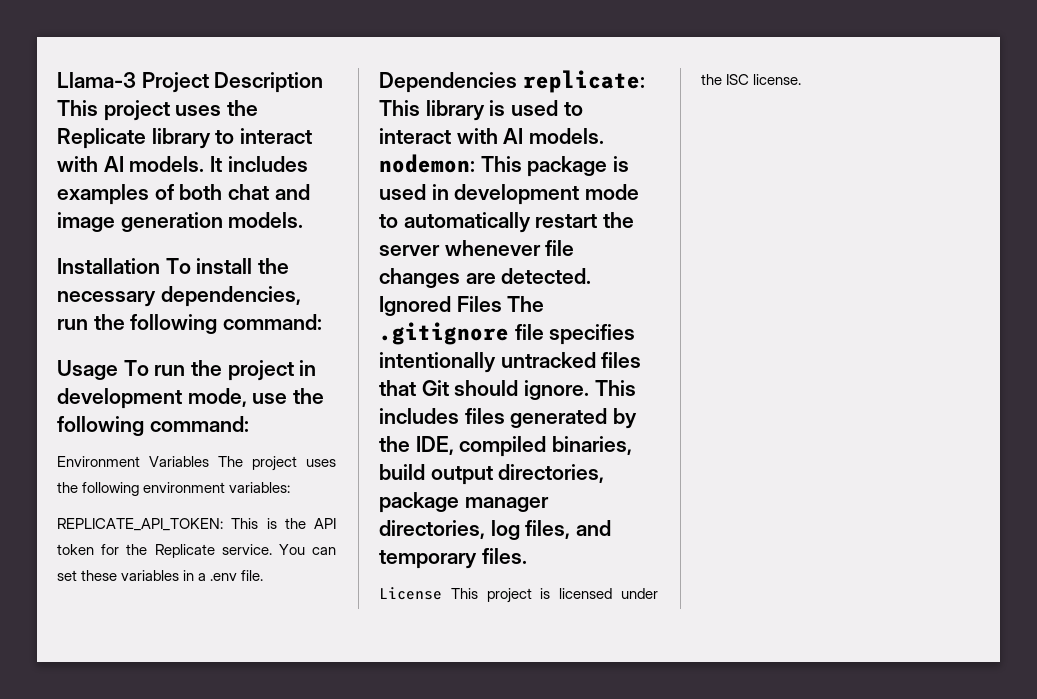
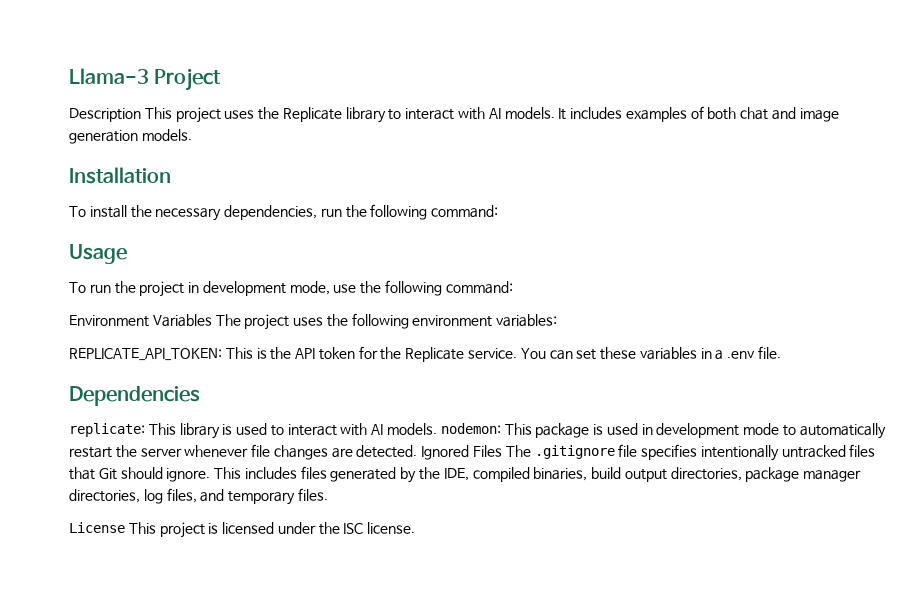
- Llama-3 Project Description This project uses the Replicate library to interact with AI models.
+ Llama-3 Project
+ Description This project uses the Replicate library to interact with AI models.
- Installation To install the necessary dependencies, run the following command:
+ Installation
+ To install the necessary dependencies, run the following command:
- Usage To run the project in development mode, use the following command:
+ Usage
+ To run the project in development mode, use the following command:
- Dependencies replicate: This library is used to interact with AI models. nodemon: This package is used in development mode to automatically restart the server whenever file changes are detected.
+ Dependencies
+ replicate: This library is used to interact with AI models. nodemon: This package is used in development mode to automatically restart the server whenever file changes are detected.

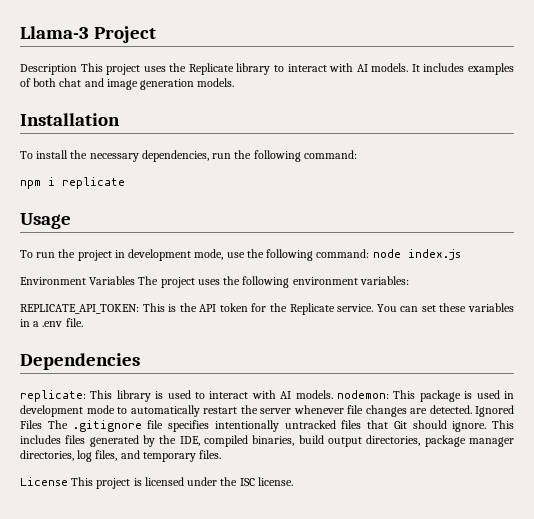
+ npm i replicate
- To run the project in development mode, use the following command:
+ To run the project in development mode, use the following command: node index.js

